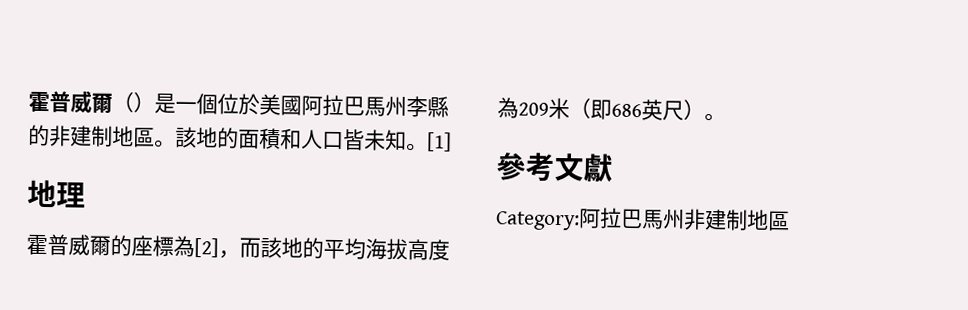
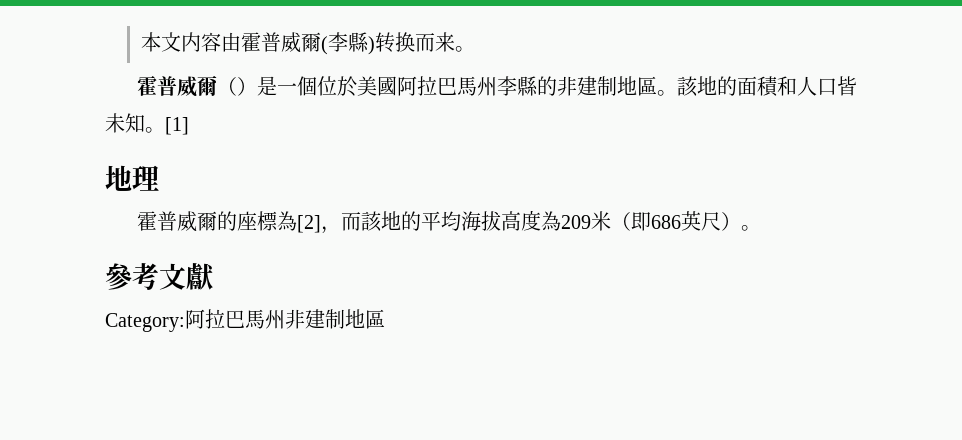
+ 本文内容由霍普威爾(李縣)转换而来。

